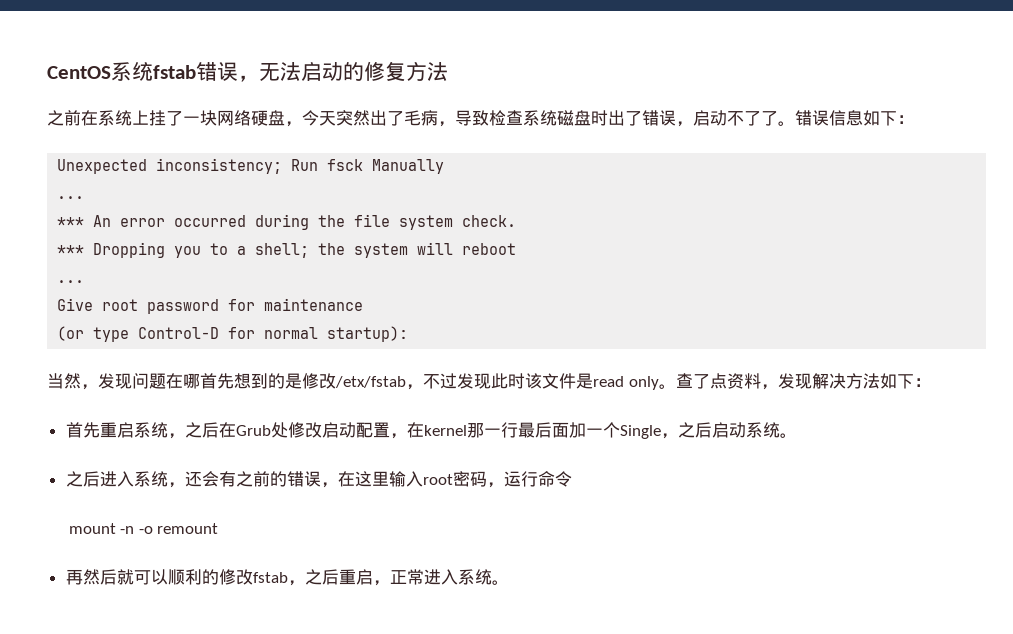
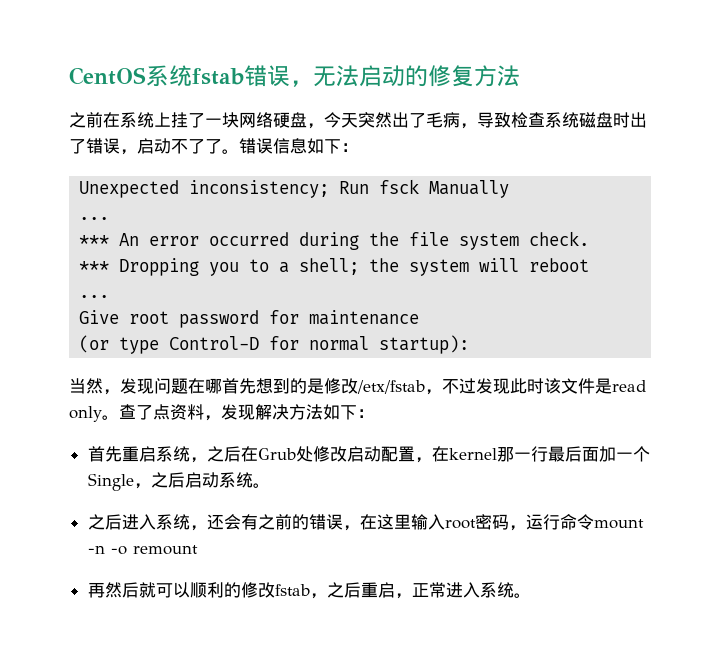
- 之后进入系统，还会有之前的错误，在这里输入root密码，运行命令
- mount -n -o remount
+ 之后进入系统，还会有之前的错误，在这里输入root密码，运行命令mount -n -o remount

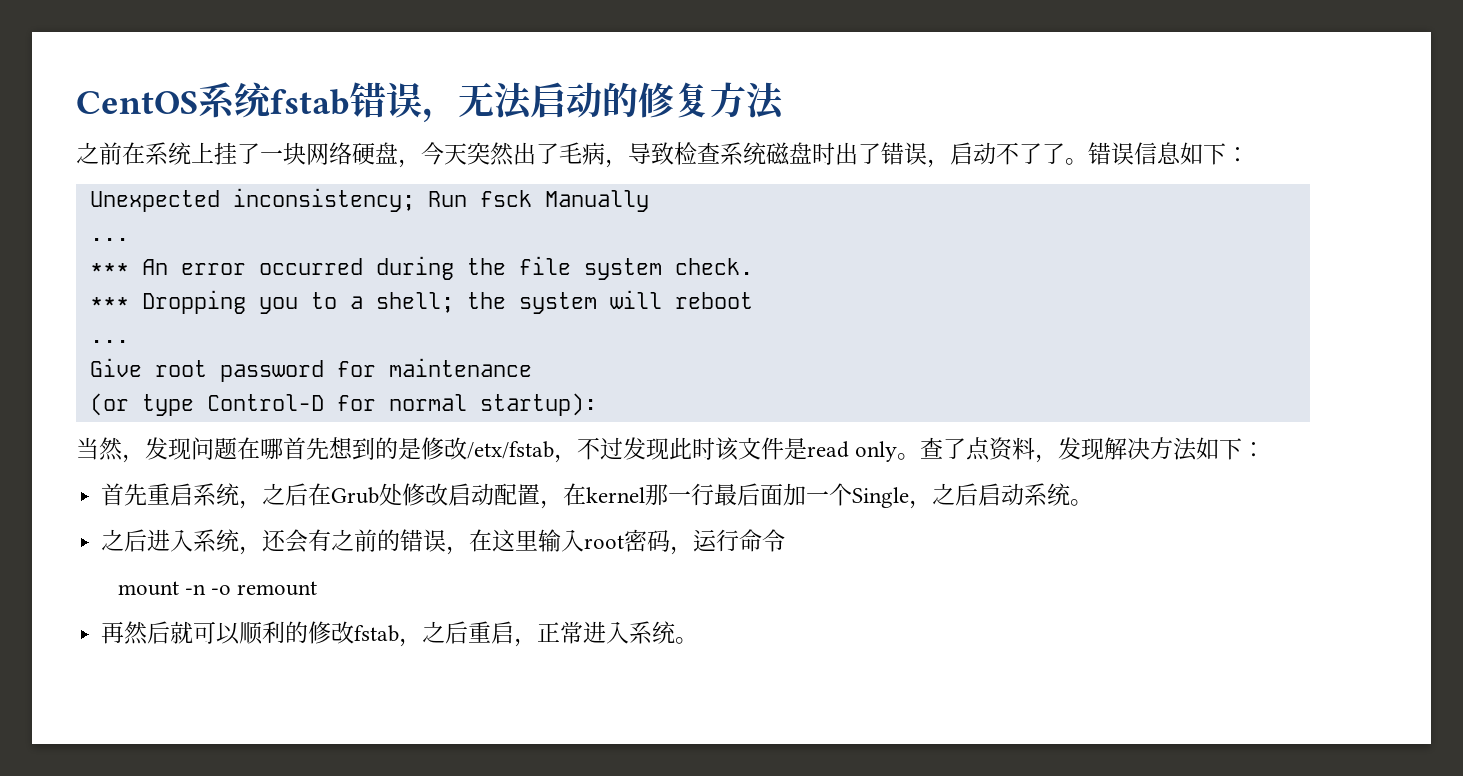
- 之后进入系统，还会有之前的错误，在这里输入root密码，运行命令mount -n -o remount
+ 之后进入系统，还会有之前的错误，在这里输入root密码，运行命令
+ mount -n -o remount

